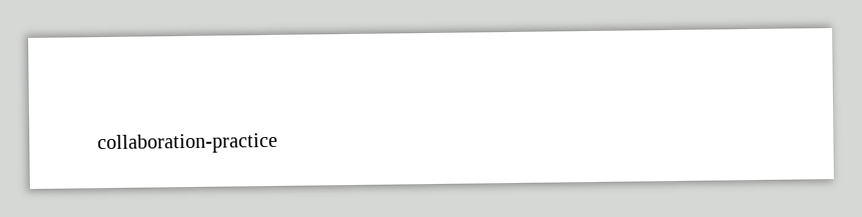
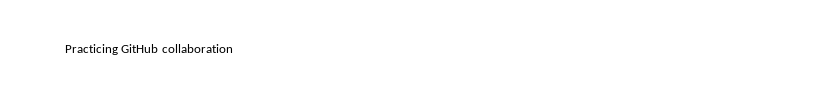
- collaboration-practice
+ Practicing GitHub collaboration

